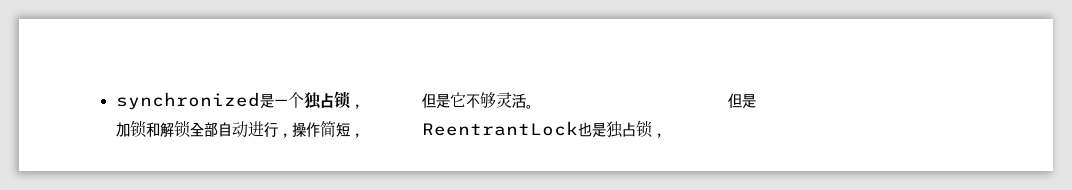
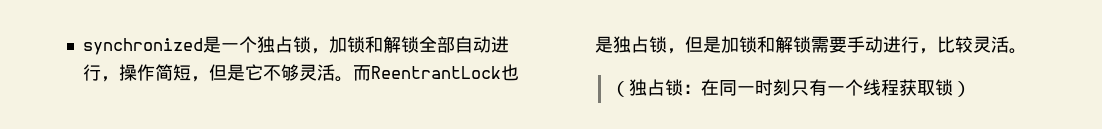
- ReentrantLock也是独占锁，但是
+ 而ReentrantLock也是独占锁，但是加锁和解锁需要手动进行，比较灵活。
+ （独占锁：在同一时刻只有一个线程获取锁）

